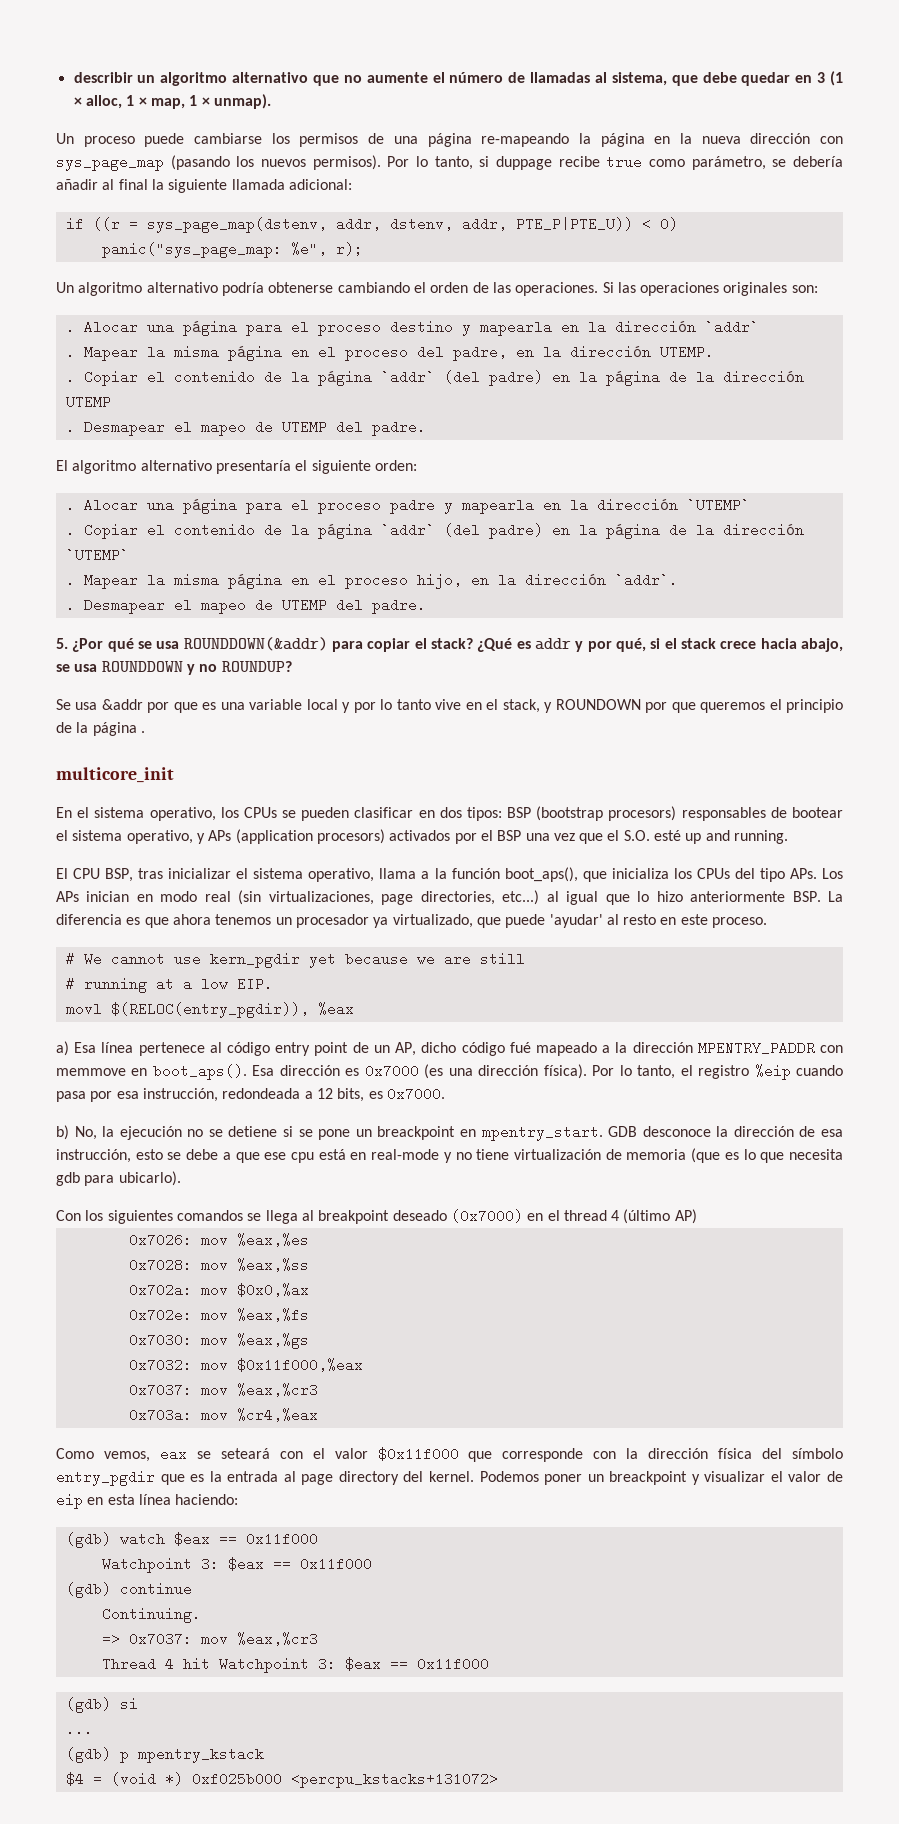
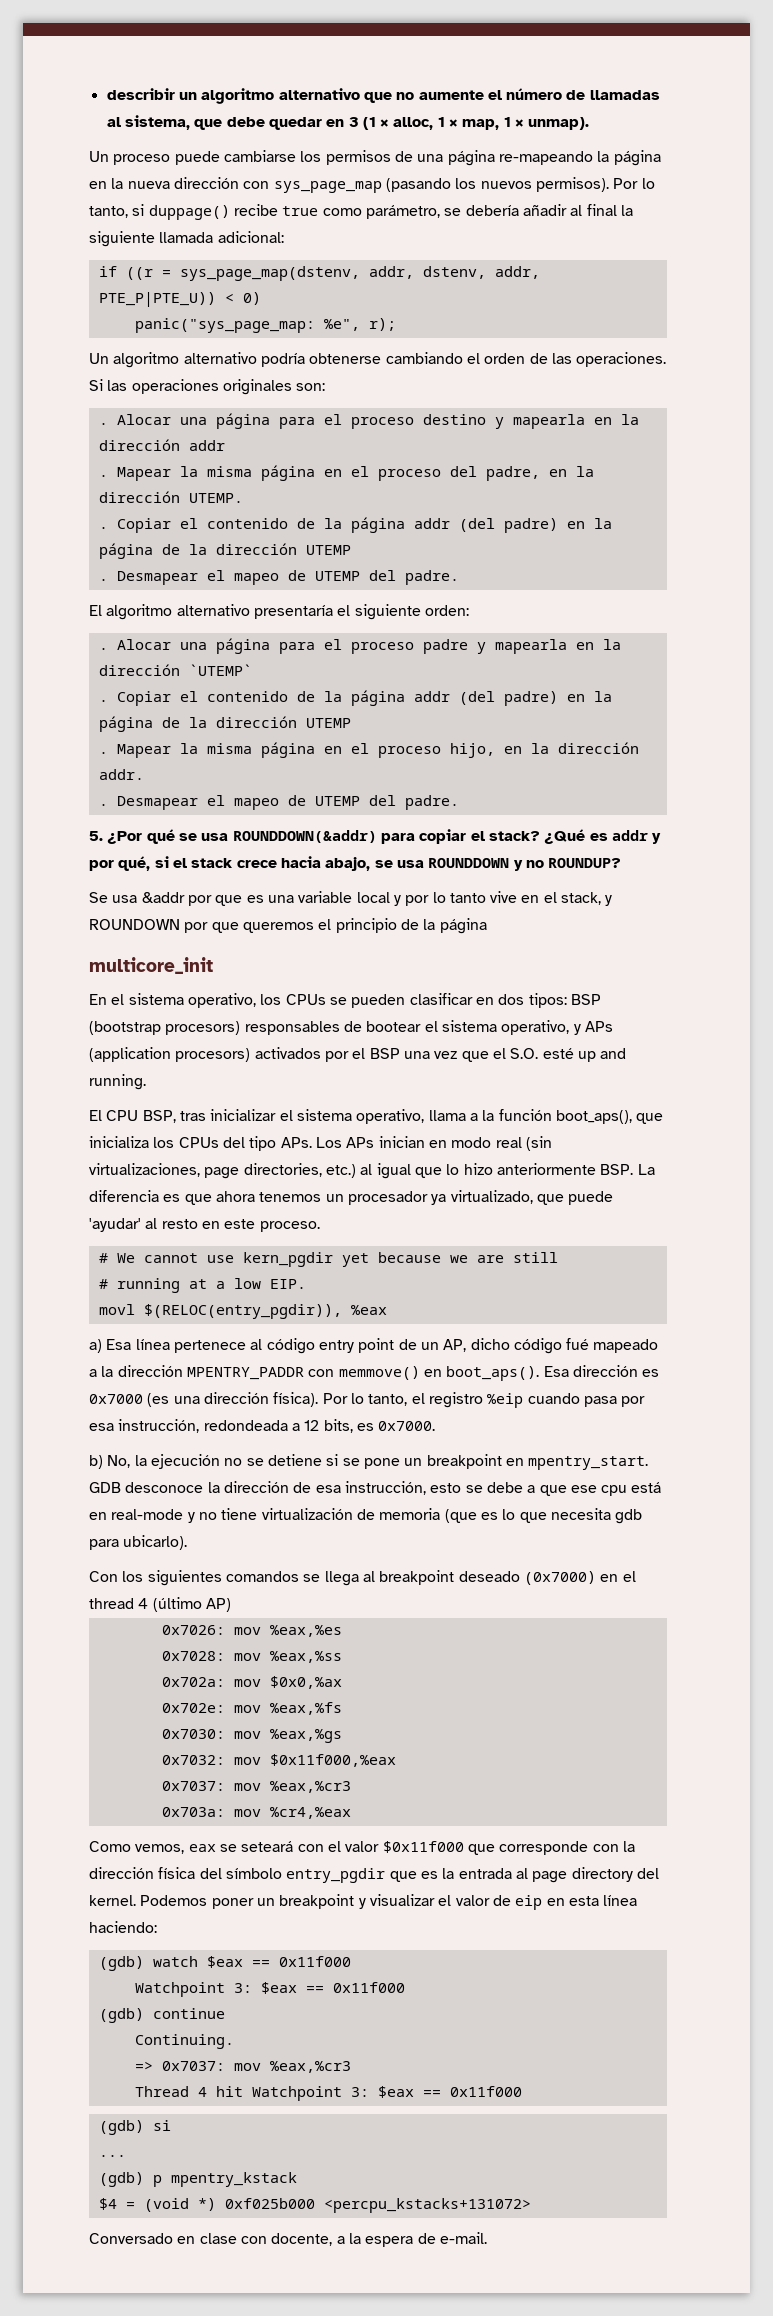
- Por lo tanto, si duppage recibe true como parámetro, se debería añadir al final la siguiente llamada adicional:
+ Por lo tanto, si duppage() recibe true como parámetro, se debería añadir al final la siguiente llamada adicional:
- Alocar una página para el proceso destino y mapearla en la dirección `addr`
+ Alocar una página para el proceso destino y mapearla en la dirección addr
  Mapear la misma página en el proceso del padre, en la dirección UTEMP.
- . Copiar el contenido de la página `addr` (del padre) en la página de la dirección UTEMP
+ . Copiar el contenido de la página addr (del padre) en la página de la dirección UTEMP
  Alocar una página para el proceso padre y mapearla en la dirección `UTEMP`
- . Copiar el contenido de la página `addr` (del padre) en la página de la dirección `UTEMP`
+ . Copiar el contenido de la página addr (del padre) en la página de la dirección UTEMP
- Mapear la misma página en el proceso hijo, en la dirección `addr`.
+ Mapear la misma página en el proceso hijo, en la dirección addr.
- Se usa &addr por que es una variable local y por lo tanto vive en el stack, y ROUNDOWN por que queremos el principio de la página .
+ Se usa &addr por que es una variable local y por lo tanto vive en el stack, y ROUNDOWN por que queremos el principio de la página
- El CPU BSP, tras inicializar el sistema operativo, llama a la función boot_aps(), que inicializa los CPUs del tipo APs. Los APs inician en modo real (sin virtualizaciones, page directories, etc...) al igual que lo hizo anteriormente BSP. La diferencia es que ahora tenemos un procesador ya virtualizado, que puede 'ayudar' al resto en este proceso.
+ El CPU BSP, tras inicializar el sistema operativo, llama a la función boot_aps(), que inicializa los CPUs del tipo APs. Los APs inician en modo real (sin virtualizaciones, page directories, etc.) al igual que lo hizo anteriormente BSP. La diferencia es que ahora tenemos un procesador ya virtualizado, que puede 'ayudar' al resto en este proceso.
- a) Esa línea pertenece al código entry point de un AP, dicho código fué mapeado a la dirección MPENTRY_PADDR con memmove en boot_aps().
+ a) Esa línea pertenece al código entry point de un AP, dicho código fué mapeado a la dirección MPENTRY_PADDR con memmove() en boot_aps().
- b) No, la ejecución no se detiene si se pone un breackpoint en mpentry_start.
+ b) No, la ejecución no se detiene si se pone un breakpoint en mpentry_start.
- Podemos poner un breackpoint y visualizar el valor de eip en esta línea haciendo:
+ Podemos poner un breakpoint y visualizar el valor de eip en esta línea haciendo:
+ Conversado en clase con docente, a la espera de e-mail.

